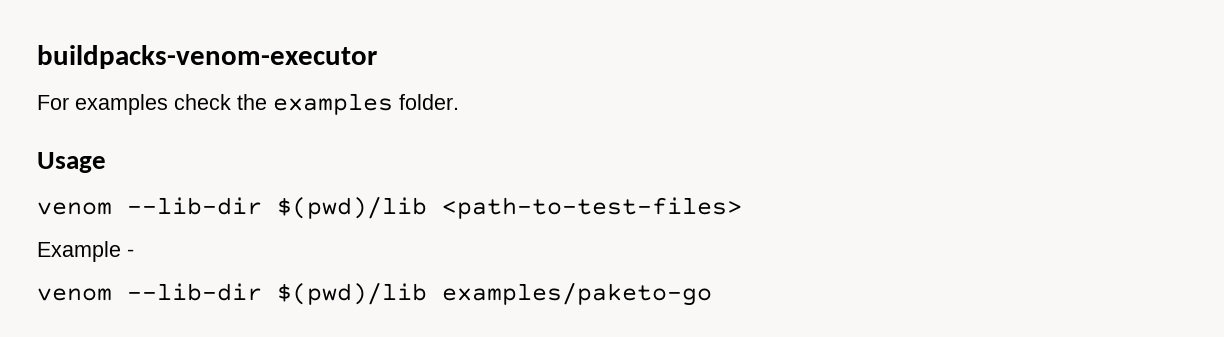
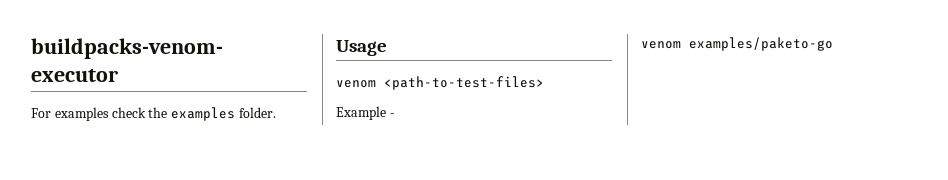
- venom --lib-dir $(pwd)/lib <path-to-test-files>
+ venom <path-to-test-files>
- venom --lib-dir $(pwd)/lib examples/paketo-go
+ venom examples/paketo-go

